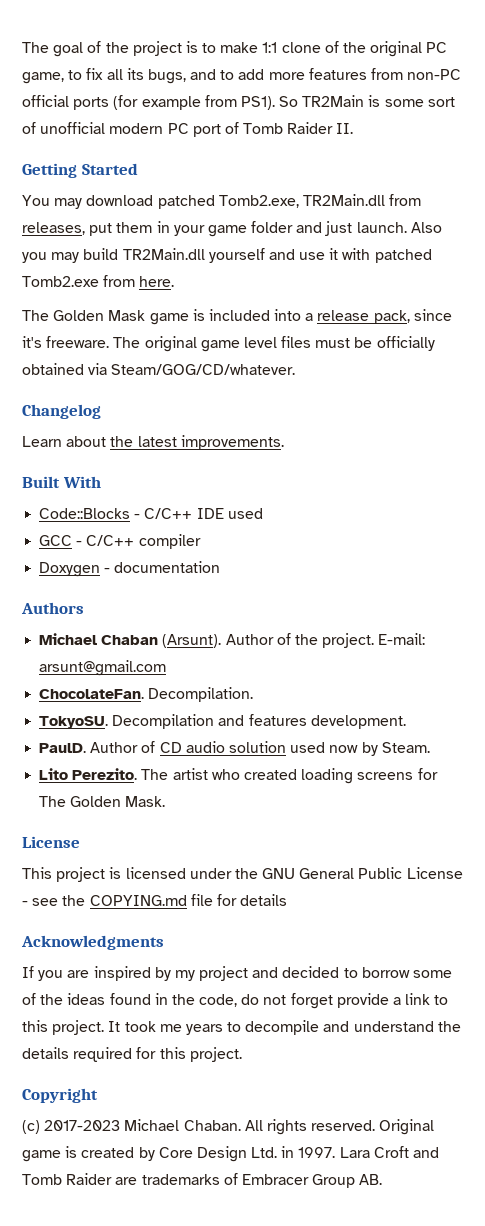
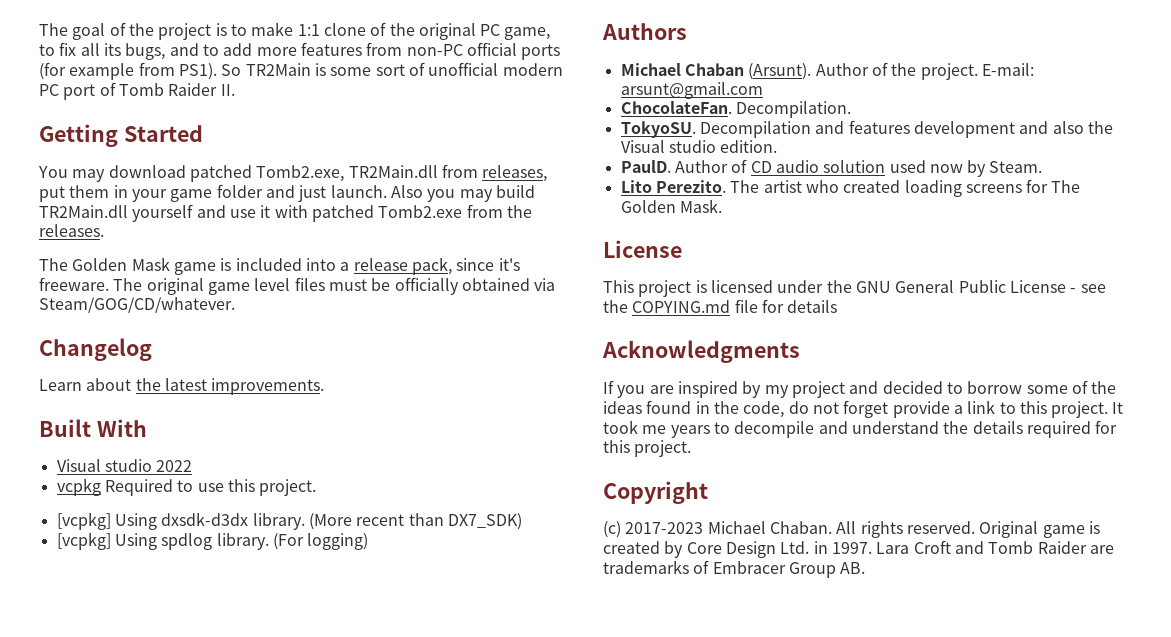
- Also you may build TR2Main.dll yourself and use it with patched Tomb2.exe from here.
+ Also you may build TR2Main.dll yourself and use it with patched Tomb2.exe from the releases.
- Code::Blocks - C/C++ IDE used
- GCC - C/C++ compiler
- Doxygen - documentation
+ Visual studio 2022
+ vcpkg Required to use this project.
+ [vcpkg] Using dxsdk-d3dx library. (More recent than DX7_SDK)
+ [vcpkg] Using spdlog library. (For logging)
- Decompilation and features development.
+ Decompilation and features development and also the Visual studio edition.

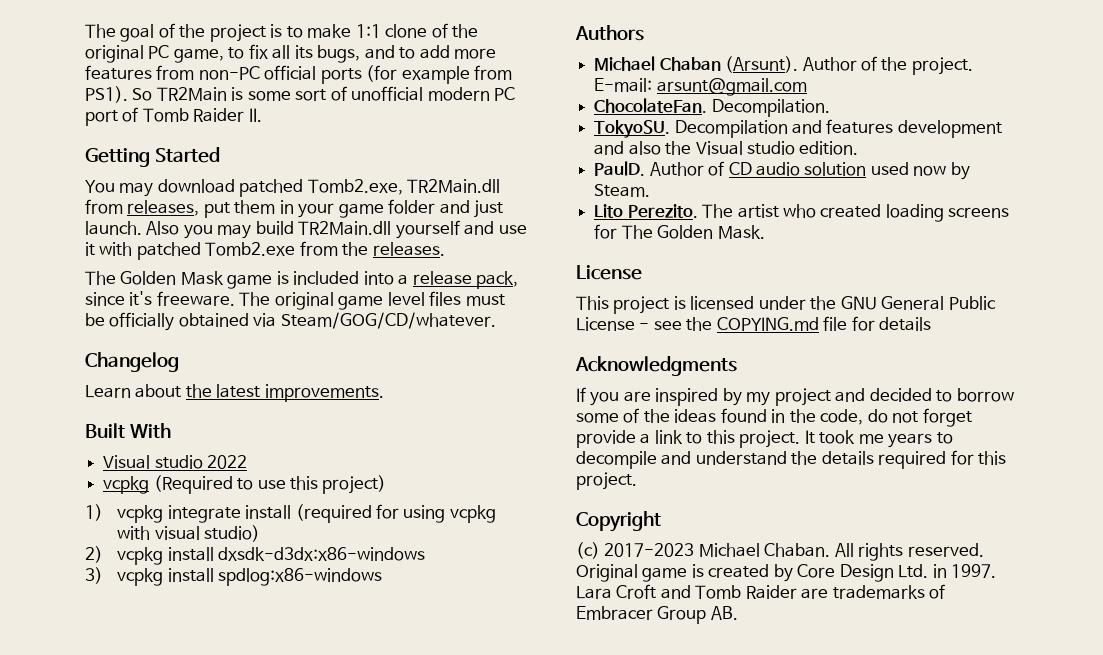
- vcpkg Required to use this project.
- [vcpkg] Using dxsdk-d3dx library. (More recent than DX7_SDK)
- [vcpkg] Using spdlog library. (For logging)
+ vcpkg (Required to use this project)
+ 1) vcpkg integrate install (required for using vcpkg with visual studio)
+ 2) vcpkg install dxsdk-d3dx:x86-windows
+ 3) vcpkg install spdlog:x86-windows

